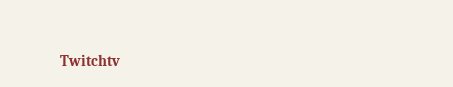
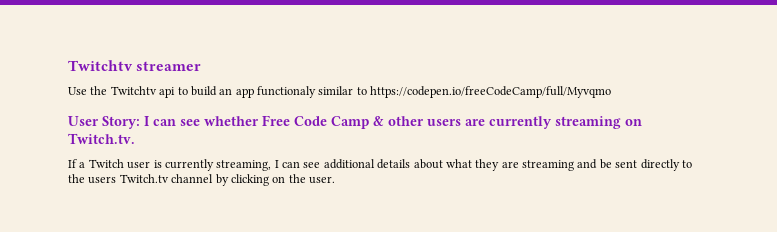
- Twitchtv
+ Twitchtv streamer
+ Use the Twitchtv api to build an app functionaly similar to https://codepen.io/freeCodeCamp/full/Myvqmo
+ User Story: I can see whether Free Code Camp & other users are currently streaming on Twitch.tv.
+ If a Twitch user is currently streaming, I can see additional details about what they are streaming and be sent directly to the users Twitch.tv channel by clicking on the user.

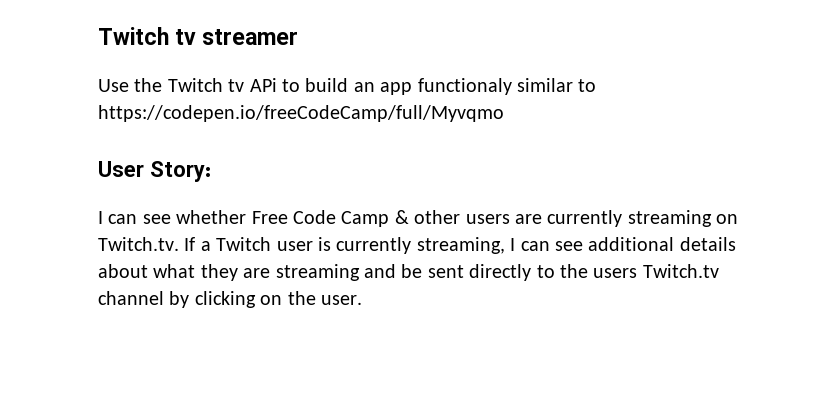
- Twitchtv streamer
+ Twitch tv streamer
- Use the Twitchtv api to build an app functionaly similar to https://codepen.io/freeCodeCamp/full/Myvqmo
+ Use the Twitch tv APi to build an app functionaly similar to https://codepen.io/freeCodeCamp/full/Myvqmo
- User Story: I can see whether Free Code Camp & other users are currently streaming on Twitch.tv.
- If a Twitch user is currently streaming, I can see additional details about what they are streaming and be sent directly to the users Twitch.tv channel by clicking on the user.
+ User Story:
+ I can see whether Free Code Camp & other users are currently streaming on Twitch.tv. If a Twitch user is currently streaming, I can see additional details about what they are streaming and be sent directly to the users Twitch.tv channel by clicking on the user.

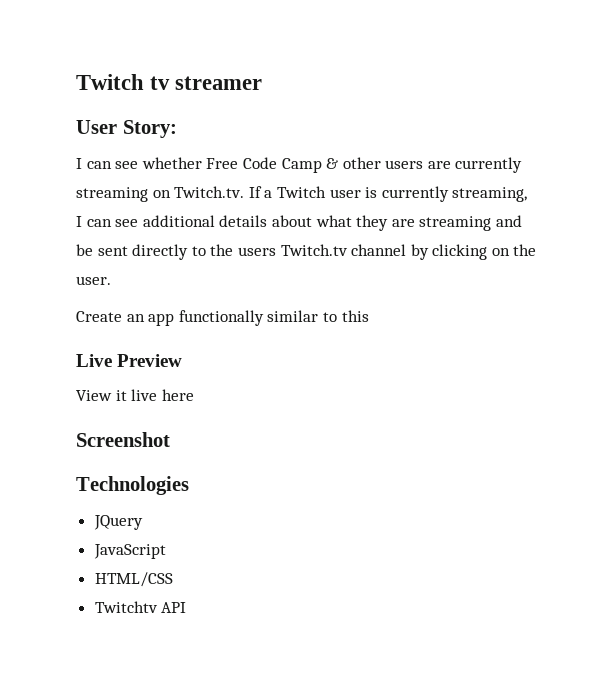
- Use the Twitch tv APi to build an app functionaly similar to https://codepen.io/freeCodeCamp/full/Myvqmo
+ Create an app functionally similar to this
+ Live Preview
+ View it live here
+ Screenshot
+ Technologies
+ JQuery
+ JavaScript
+ HTML/CSS
+ Twitchtv API

